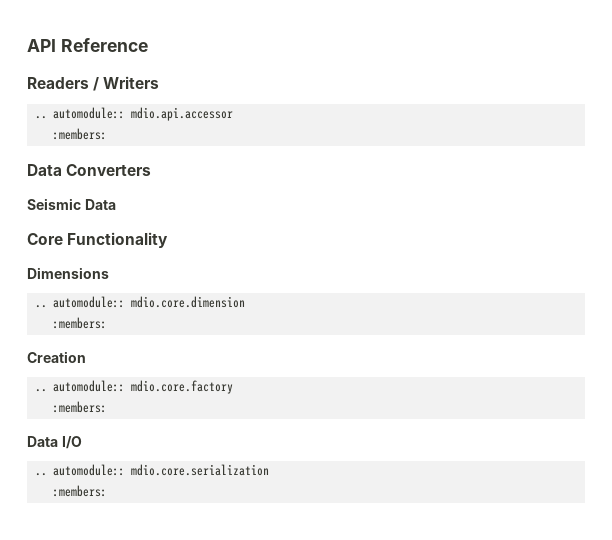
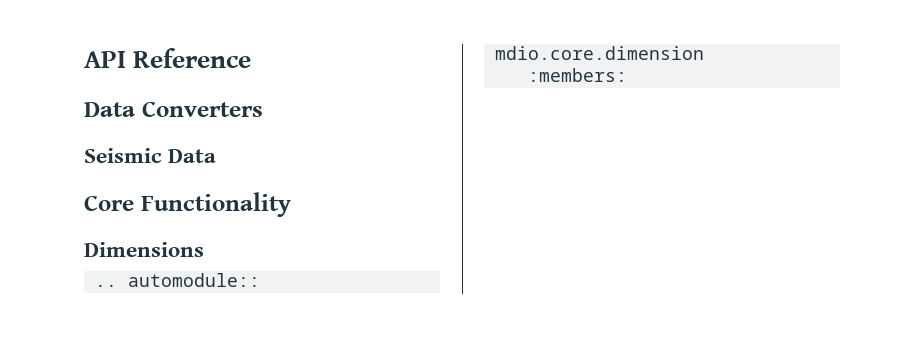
- Readers / Writers
- .. automodule:: mdio.api.accessor
- :members:
- Creation
- .. automodule:: mdio.core.factory
- :members:
- Data I/O
- .. automodule:: mdio.core.serialization
- :members:

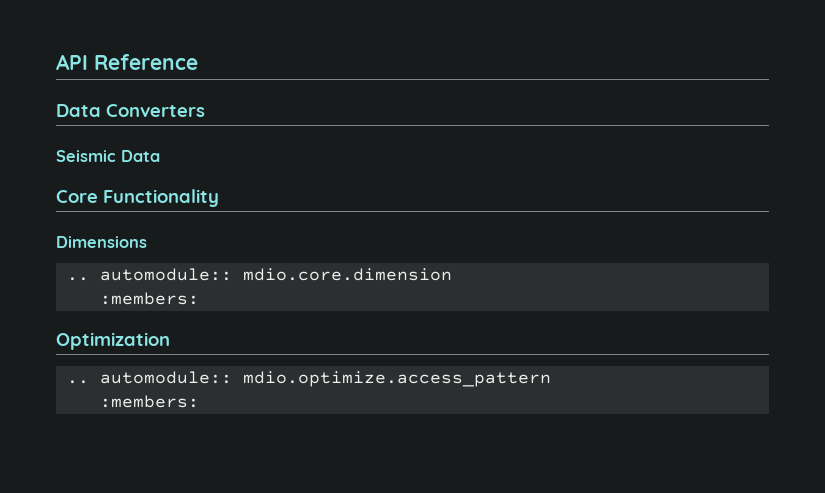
+ Optimization
+ .. automodule:: mdio.optimize.access_pattern
+ :members:

